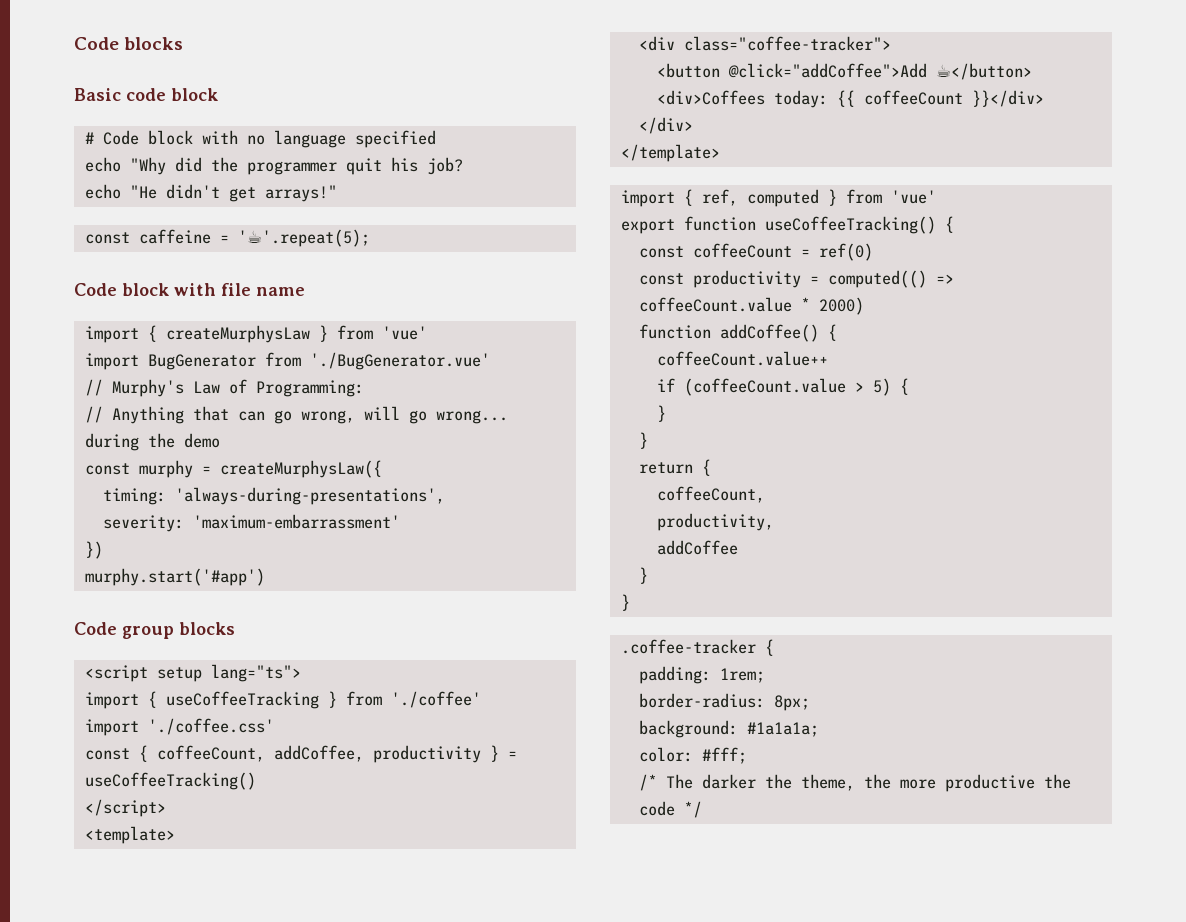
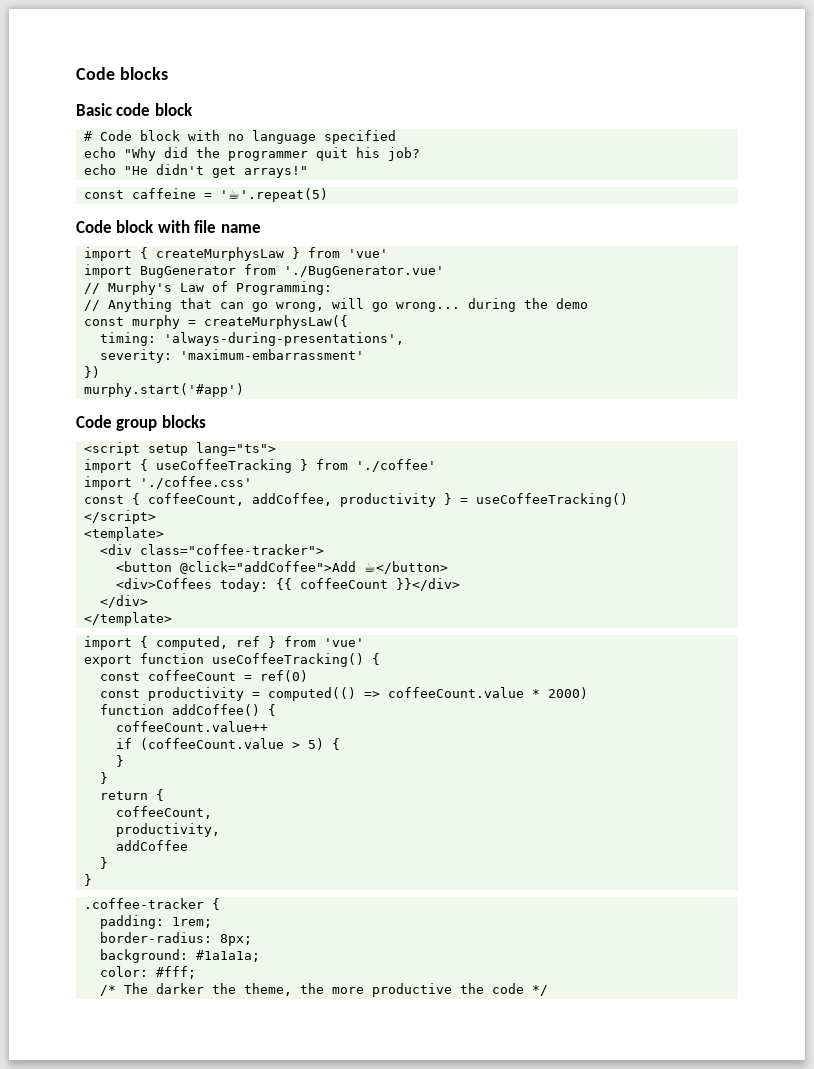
- const caffeine = '☕'.repeat(5);
+ const caffeine = '☕'.repeat(5)
- import { ref, computed } from 'vue'
+ import { computed, ref } from 'vue'

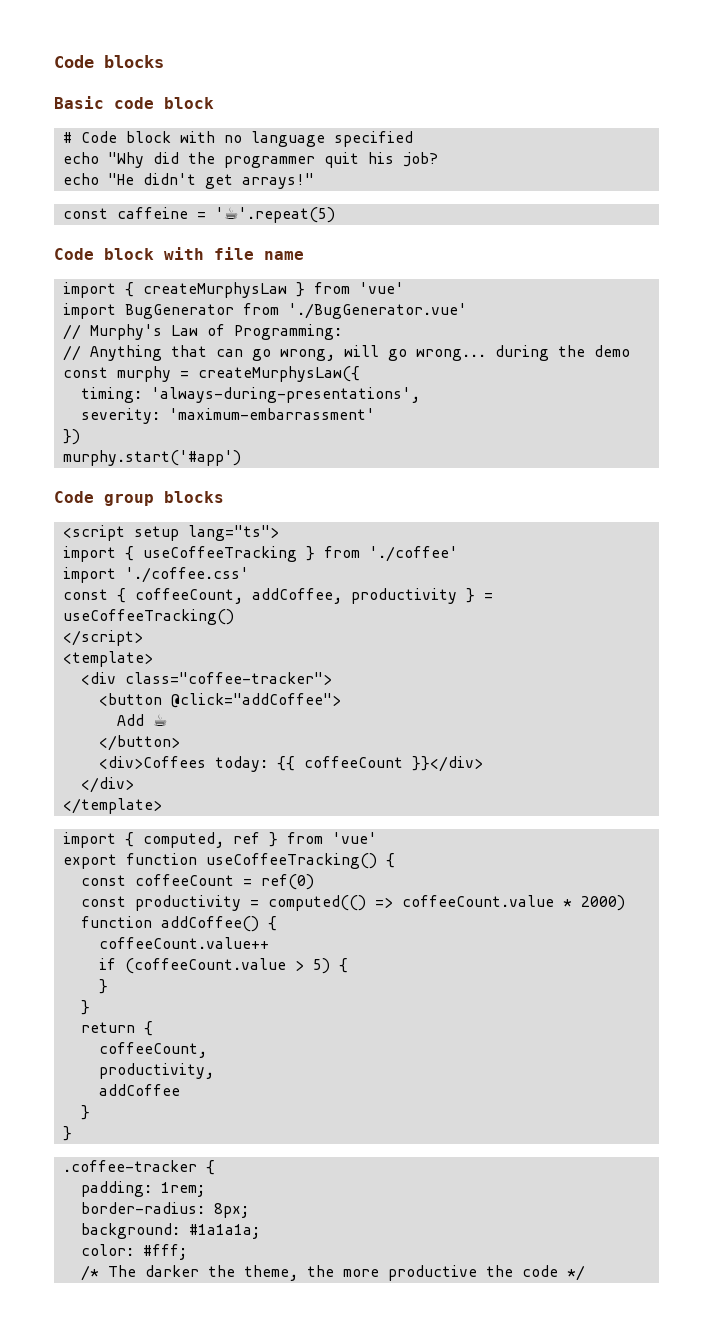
- <button @click="addCoffee">Add ☕</button>
+ <button @click="addCoffee">
+ Add ☕
+ </button>

